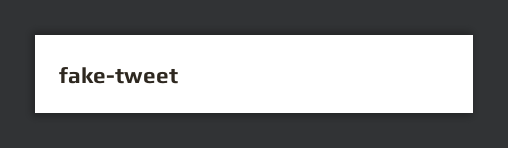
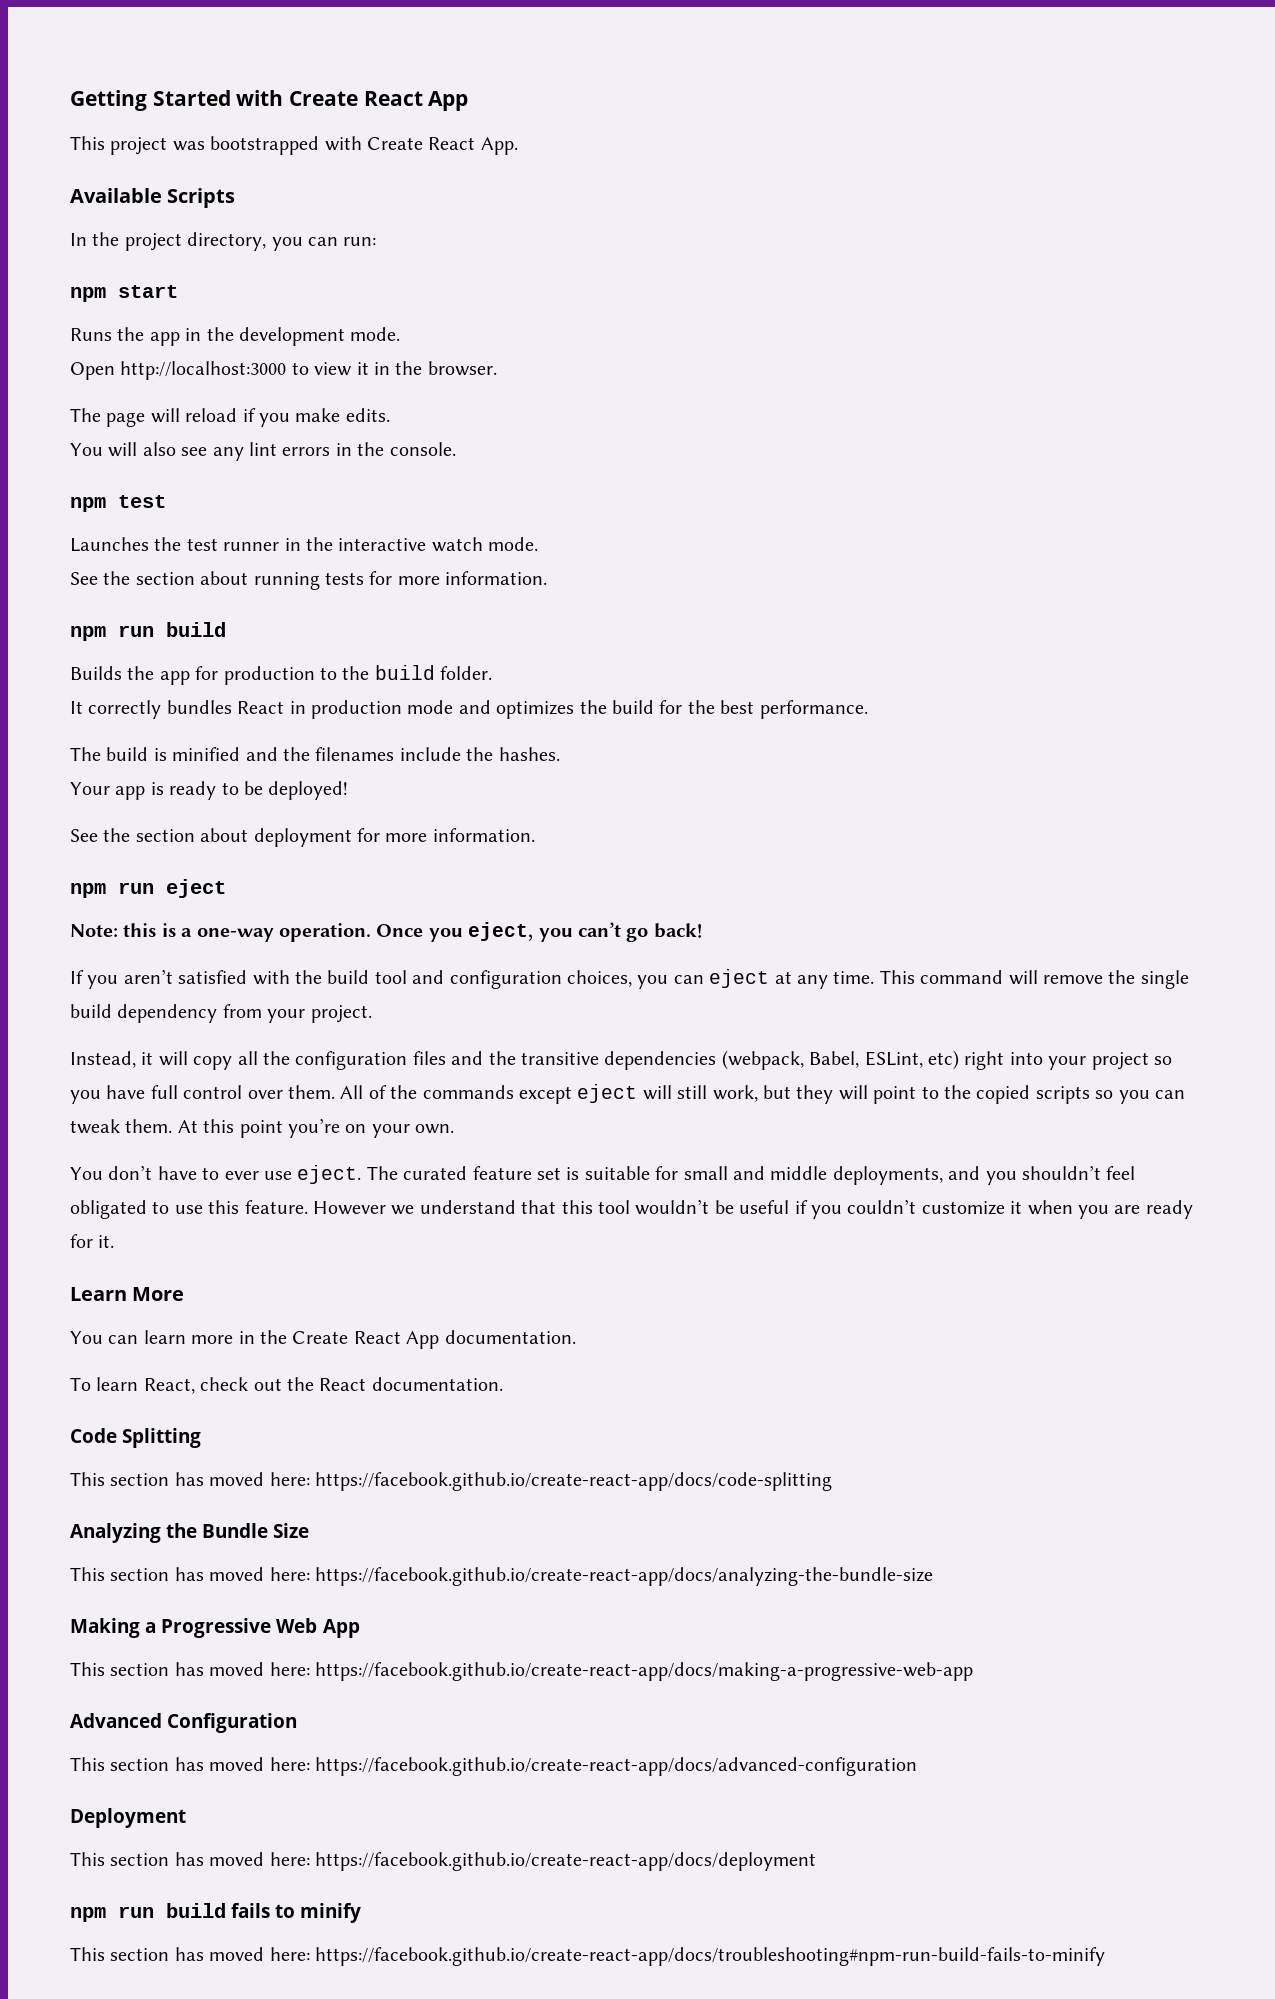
- fake-tweet
+ Getting Started with Create React App
+ This project was bootstrapped with Create React App.
+ Available Scripts
+ In the project directory, you can run:
+ npm start
+ Runs the app in the development mode.
+ Open http://localhost:3000 to view it in the browser.
+ The page will reload if you make edits.
+ You will also see any lint errors in the console.
+ npm test
+ Launches the test runner in the interactive watch mode.
+ See the section about running tests for more information.
+ npm run build
+ Builds the app for production to the build folder.
+ It correctly bundles React in production mode and optimizes the build for the best performance.
+ The build is minified and the filenames include the hashes.
+ Your app is ready to be deployed!
+ See the section about deployment for more information.
+ npm run eject
+ Note: this is a one-way operation. Once you eject, you can’t go back!
+ If you aren’t satisfied with the build tool and configuration choices, you can eject at any time. This command will remove the single build dependency from your project.
+ Instead, it will copy all the configuration files and the transitive dependencies (webpack, Babel, ESLint, etc) right into your project so you have full control over them. All of the commands except eject will still work, but they will point to the copied scripts so you can tweak them. At this point you’re on your own.
+ You don’t have to ever use eject. The curated feature set is suitable for small and middle deployments, and you shouldn’t feel obligated to use this feature. However we understand that this tool wouldn’t be useful if you couldn’t customize it when you are ready for it.
+ Learn More
+ You can learn more in the Create React App documentation.
+ To learn React, check out the React documentation.
+ Code Splitting
+ This section has moved here: https://facebook.github.io/create-react-app/docs/code-splitting
+ Analyzing the Bundle Size
+ This section has moved here: https://facebook.github.io/create-react-app/docs/analyzing-the-bundle-size
+ Making a Progressive Web App
+ This section has moved here: https://facebook.github.io/create-react-app/docs/making-a-progressive-web-app
+ Advanced Configuration
+ This section has moved here: https://facebook.github.io/create-react-app/docs/advanced-configuration
+ Deployment
+ This section has moved here: https://facebook.github.io/create-react-app/docs/deployment
+ npm run build fails to minify
+ This section has moved here: https://facebook.github.io/create-react-app/docs/troubleshooting#npm-run-build-fails-to-minify

